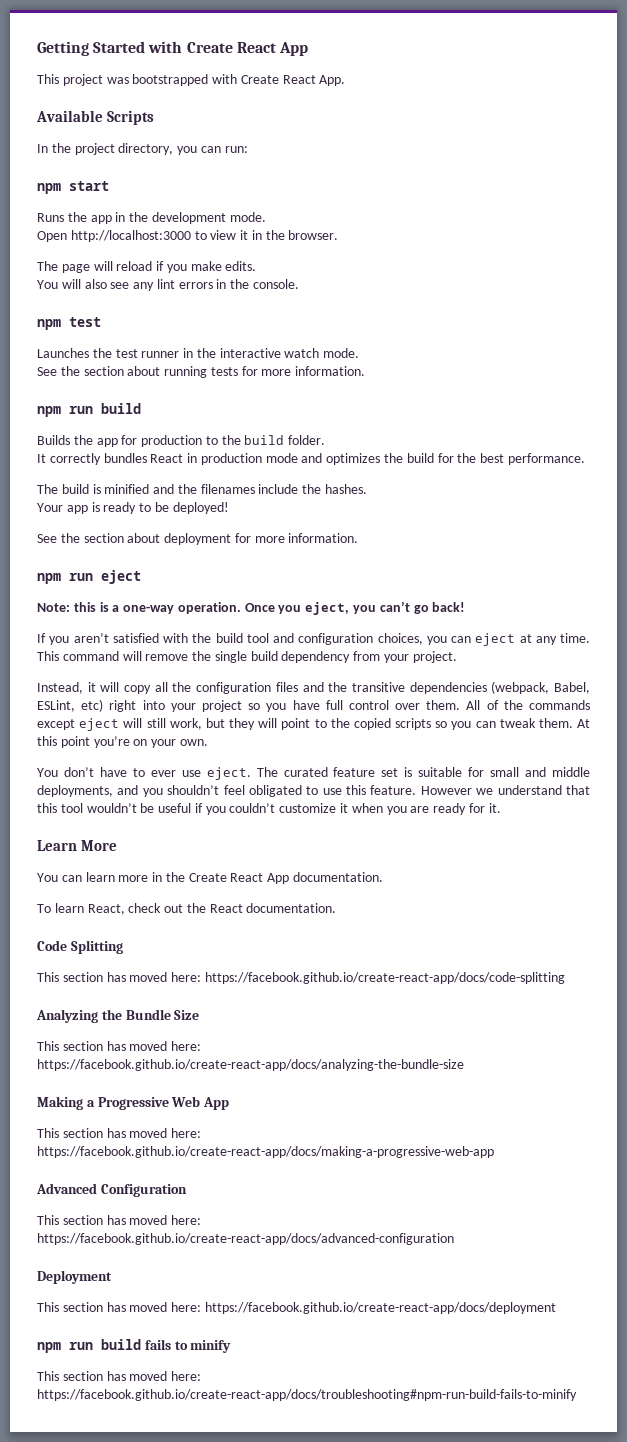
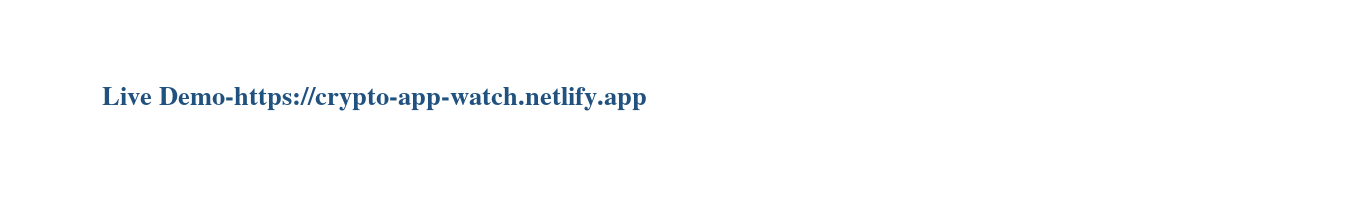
- Getting Started with Create React App
- This project was bootstrapped with Create React App.
- Available Scripts
- In the project directory, you can run:
- npm start
- Runs the app in the development mode.
- Open http://localhost:3000 to view it in the browser.
- The page will reload if you make edits.
- You will also see any lint errors in the console.
- npm test
- Launches the test runner in the interactive watch mode.
- See the section about running tests for more information.
- npm run build
- Builds the app for production to the build folder.
- It correctly bundles React in production mode and optimizes the build for the best performance.
- The build is minified and the filenames include the hashes.
- Your app is ready to be deployed!
- See the section about deployment for more information.
- npm run eject
- Note: this is a one-way operation. Once you eject, you can’t go back!
- If you aren’t satisfied with the build tool and configuration choices, you can eject at any time. This command will remove the single build dependency from your project.
- Instead, it will copy all the configuration files and the transitive dependencies (webpack, Babel, ESLint, etc) right into your project so you have full control over them. All of the commands except eject will still work, but they will point to the copied scripts so you can tweak them. At this point you’re on your own.
- You don’t have to ever use eject. The curated feature set is suitable for small and middle deployments, and you shouldn’t feel obligated to use this feature. However we understand that this tool wouldn’t be useful if you couldn’t customize it when you are ready for it.
- Learn More
- You can learn more in the Create React App documentation.
- To learn React, check out the React documentation.
- Code Splitting
- This section has moved here: https://facebook.github.io/create-react-app/docs/code-splitting
- Analyzing the Bundle Size
- This section has moved here: https://facebook.github.io/create-react-app/docs/analyzing-the-bundle-size
- Making a Progressive Web App
- This section has moved here: https://facebook.github.io/create-react-app/docs/making-a-progressive-web-app
- Advanced Configuration
- This section has moved here: https://facebook.github.io/create-react-app/docs/advanced-configuration
- Deployment
- This section has moved here: https://facebook.github.io/create-react-app/docs/deployment
- npm run build fails to minify
- This section has moved here: https://facebook.github.io/create-react-app/docs/troubleshooting#npm-run-build-fails-to-minify
+ Live Demo-https://crypto-app-watch.netlify.app

